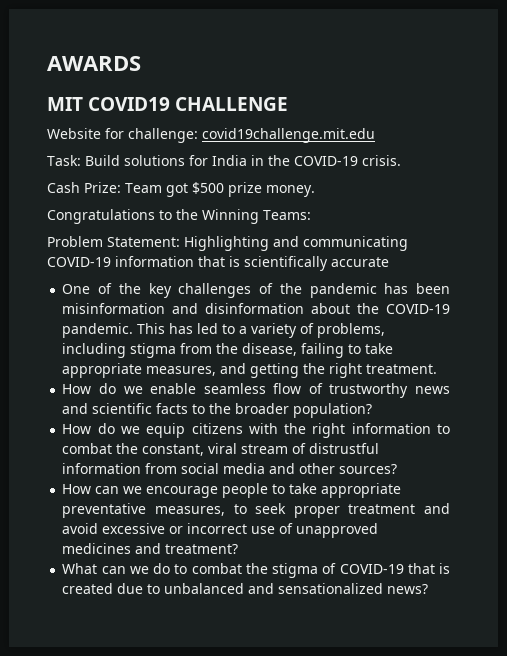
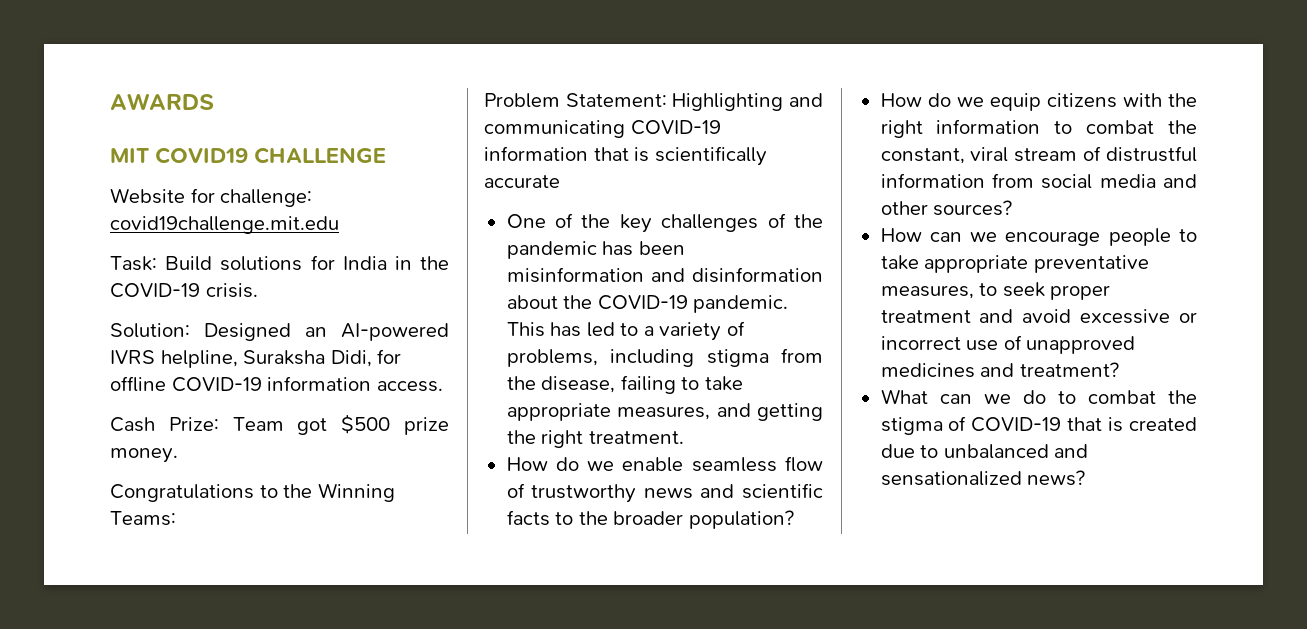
+ Solution: Designed an AI-powered IVRS helpline, Suraksha Didi, for offline COVID-19 information access.

